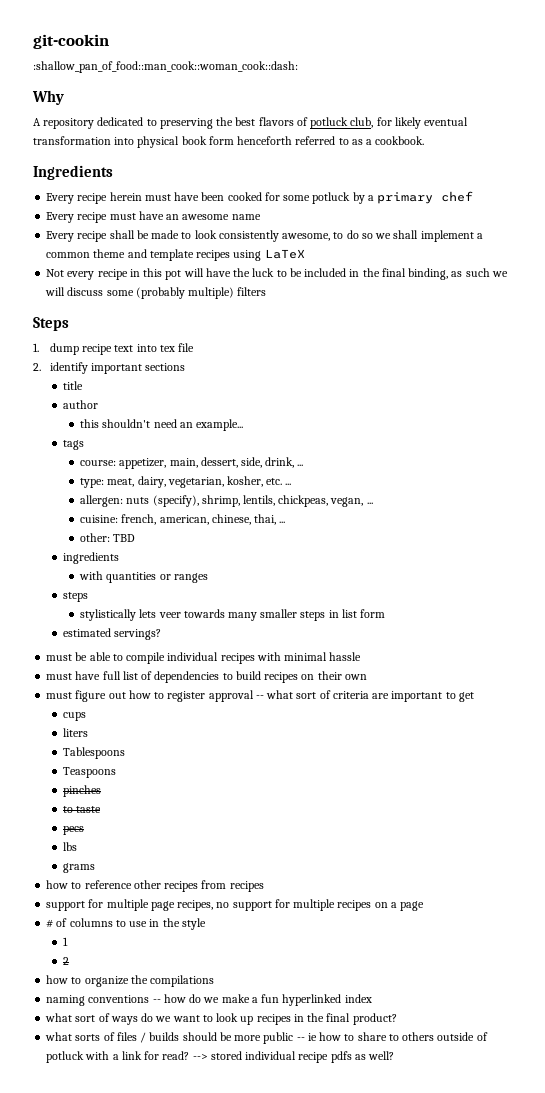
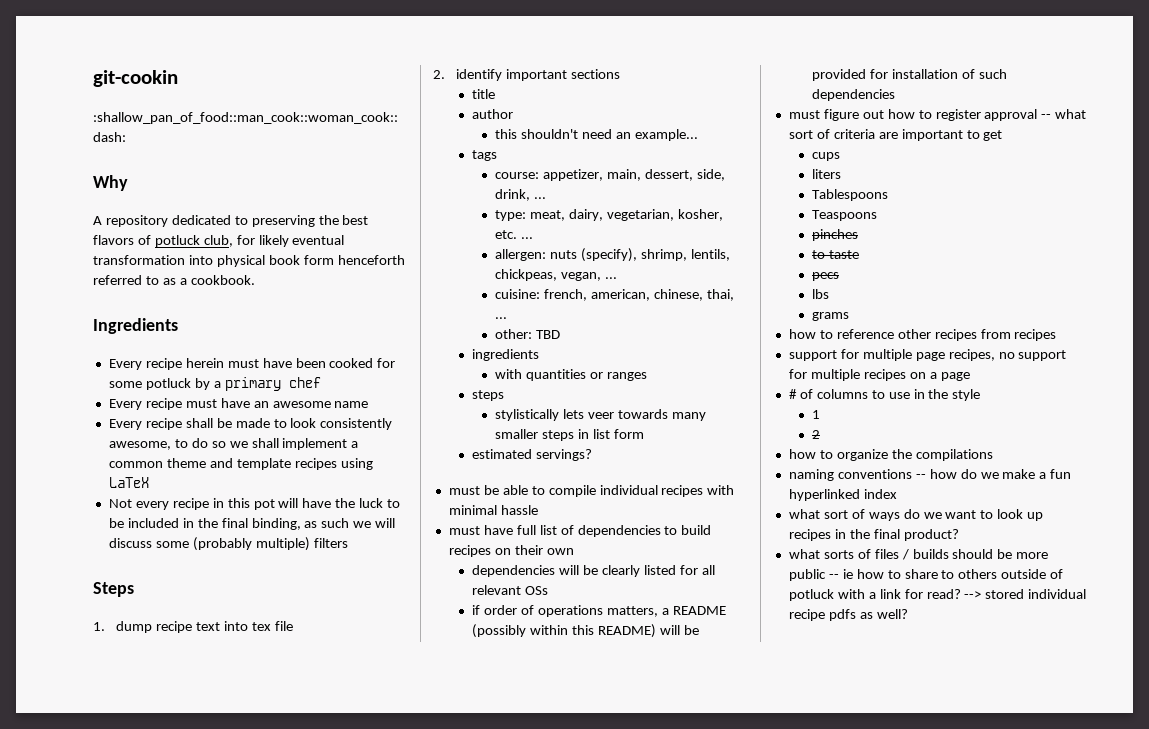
+ dependencies will be clearly listed for all relevant OSs
+ if order of operations matters, a README (possibly within this README) will be provided for installation of such dependencies

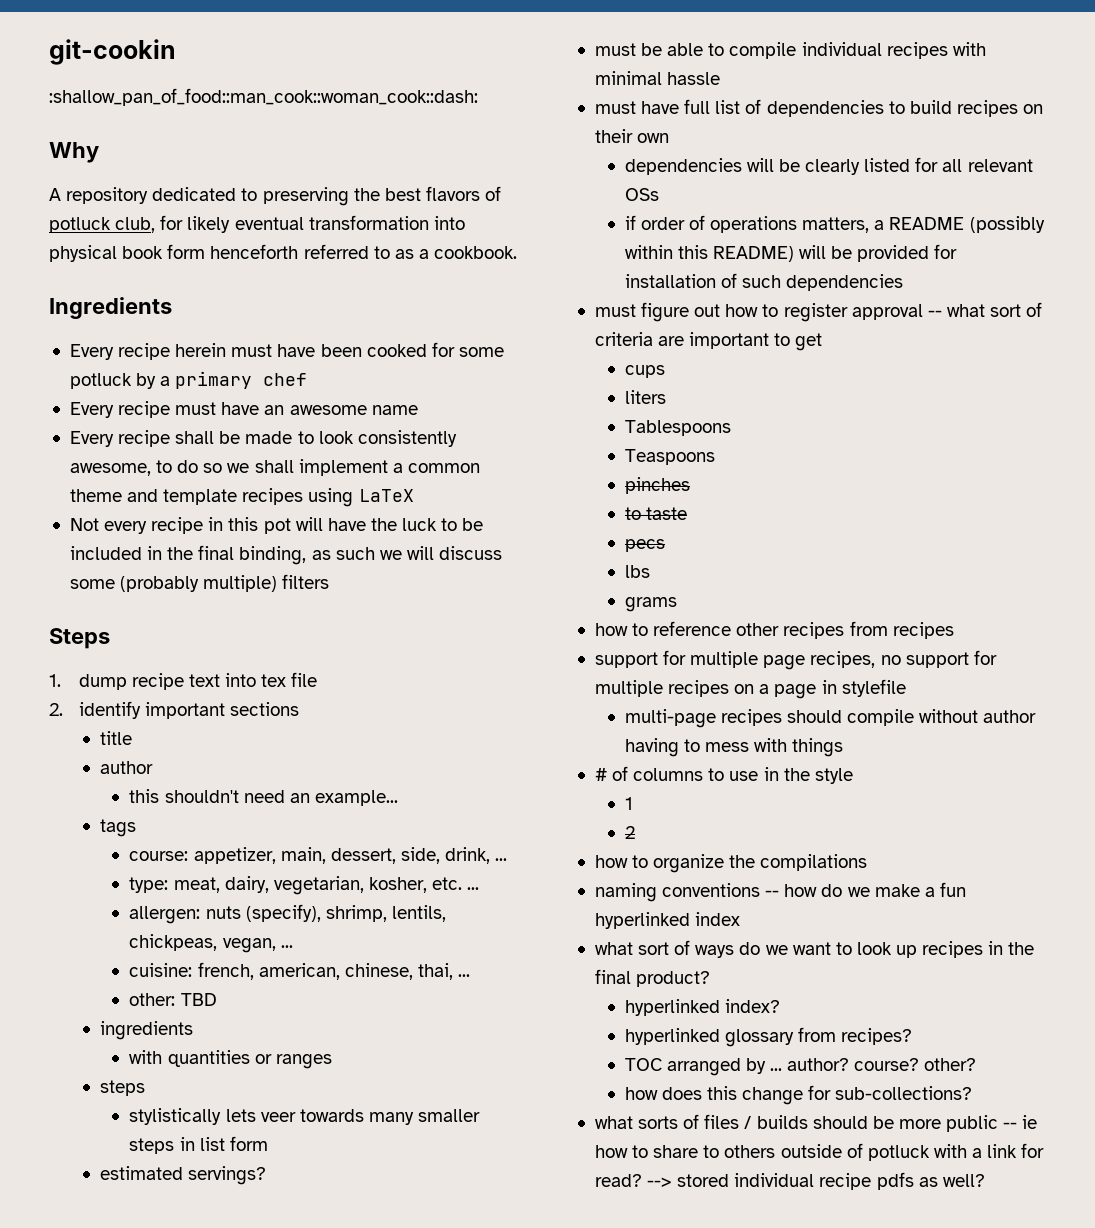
- support for multiple page recipes, no support for multiple recipes on a page
+ support for multiple page recipes, no support for multiple recipes on a page in stylefile
+ multi-page recipes should compile without author having to mess with things
+ hyperlinked index?
+ hyperlinked glossary from recipes?
+ TOC arranged by ... author? course? other?
+ how does this change for sub-collections?

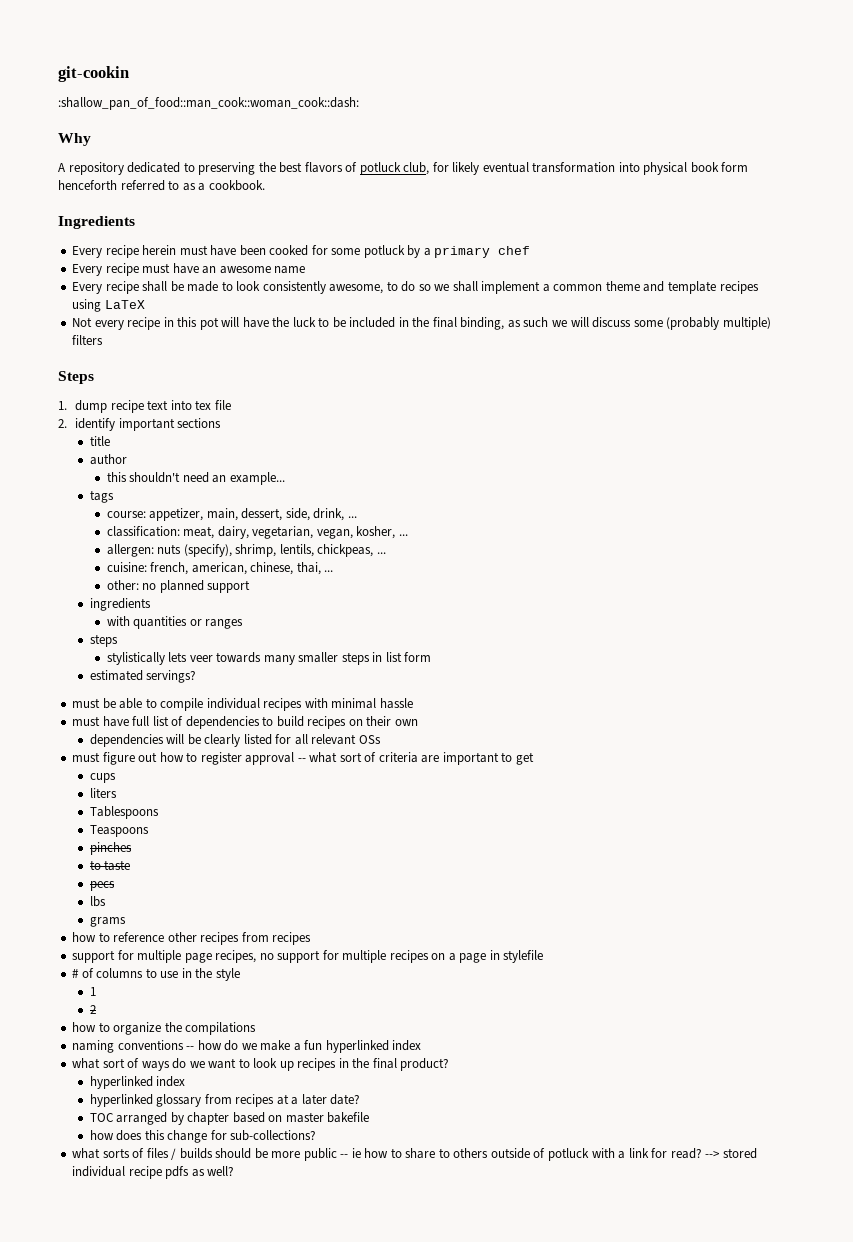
- type: meat, dairy, vegetarian, kosher, etc. ...
+ classification: meat, dairy, vegetarian, vegan, kosher, ...
- allergen: nuts (specify), shrimp, lentils, chickpeas, vegan, ...
+ allergen: nuts (specify), shrimp, lentils, chickpeas, ...
- other: TBD
+ other: no planned support
- if order of operations matters, a README (possibly within this README) will be provided for installation of such dependencies
- multi-page recipes should compile without author having to mess with things
  what sort of ways do we want to look up recipes in the final product?
- hyperlinked index?
+ hyperlinked index
- hyperlinked glossary from recipes?
- TOC arranged by ... author? course? other?
+ hyperlinked glossary from recipes at a later date?
+ TOC arranged by chapter based on master bakefile

